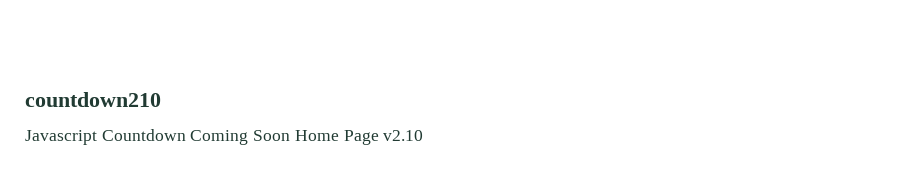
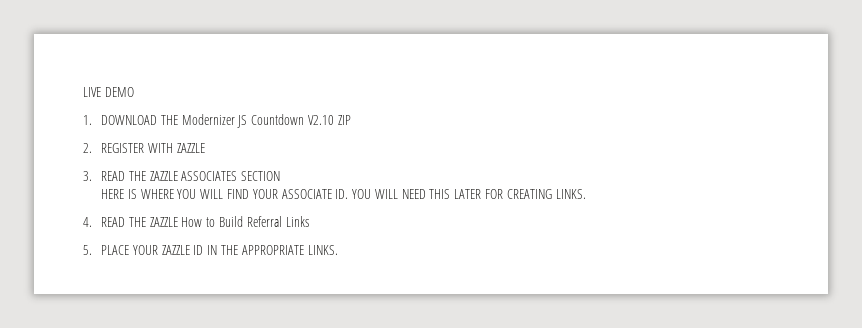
- countdown210
- Javascript Countdown Coming Soon Home Page v2.10
+ LIVE DEMO
+ 1. DOWNLOAD THE Modernizer JS Countdown V2.10 ZIP
+ 2. REGISTER WITH ZAZZLE
+ 3. READ THE ZAZZLE ASSOCIATES SECTION
+ HERE IS WHERE YOU WILL FIND YOUR ASSOCIATE ID. YOU WILL NEED THIS LATER FOR CREATING LINKS.
+ 4. READ THE ZAZZLE How to Build Referral Links
+ 5. PLACE YOUR ZAZZLE ID IN THE APPROPRIATE LINKS.

